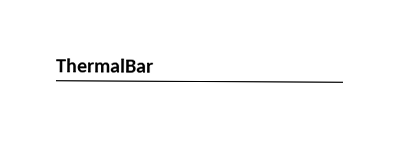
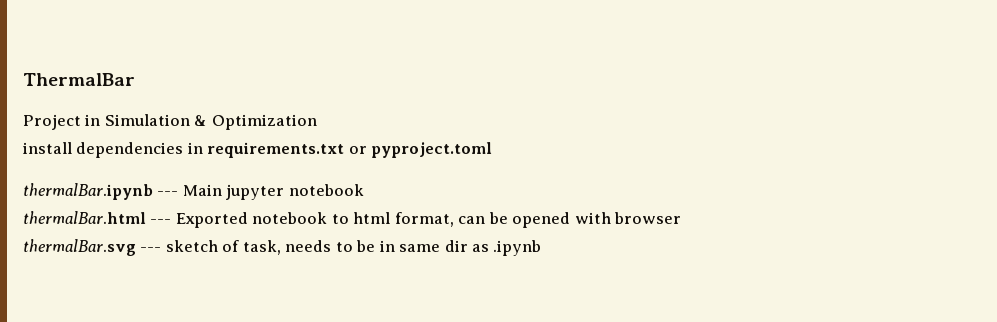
+ Project in Simulation & Optimization
+ install dependencies in requirements.txt or pyproject.toml
+ thermalBar.ipynb --- Main jupyter notebook
+ thermalBar.html --- Exported notebook to html format, can be opened with browser
+ thermalBar.svg --- sketch of task, needs to be in same dir as .ipynb

